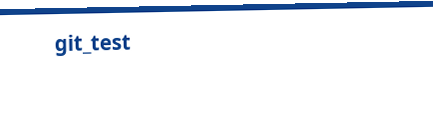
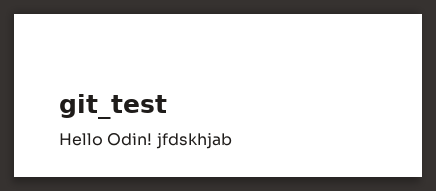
+ Hello Odin! jfdskhjab

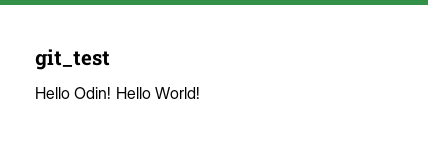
- Hello Odin! jfdskhjab
+ Hello Odin! Hello World!

